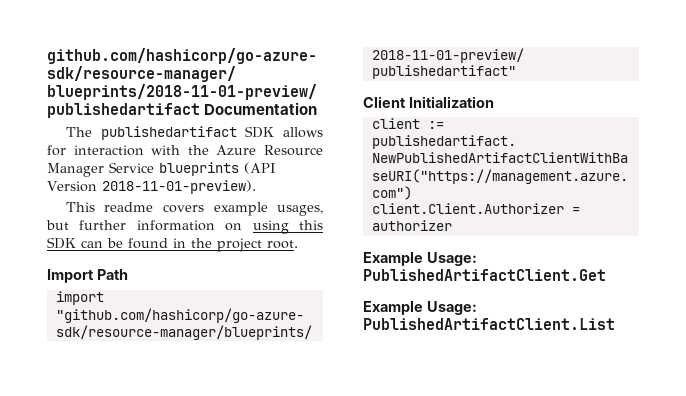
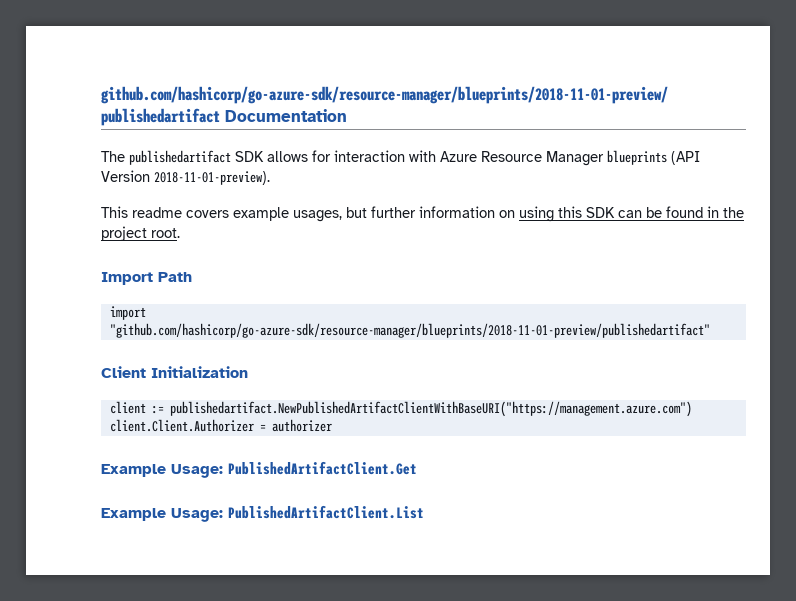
- The publishedartifact SDK allows for interaction with the Azure Resource Manager Service blueprints (API Version 2018-11-01-preview).
+ The publishedartifact SDK allows for interaction with Azure Resource Manager blueprints (API Version 2018-11-01-preview).

